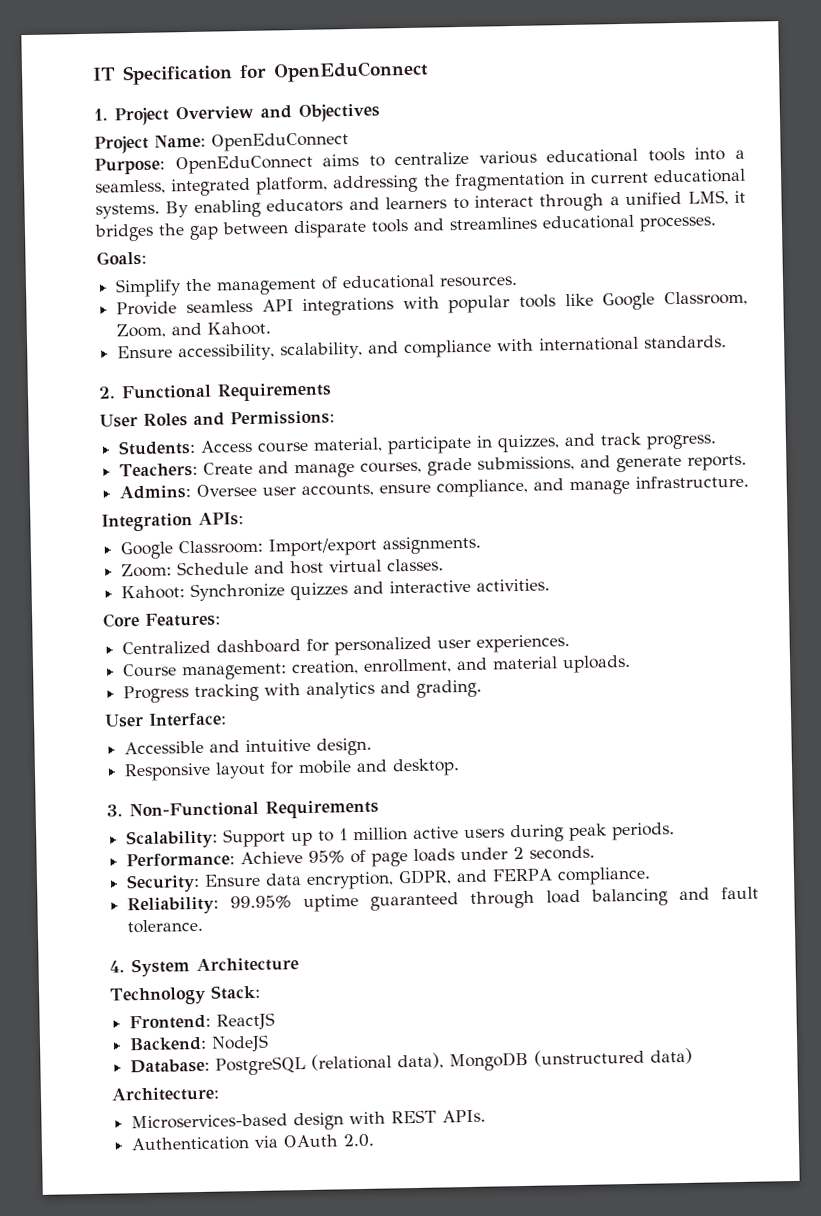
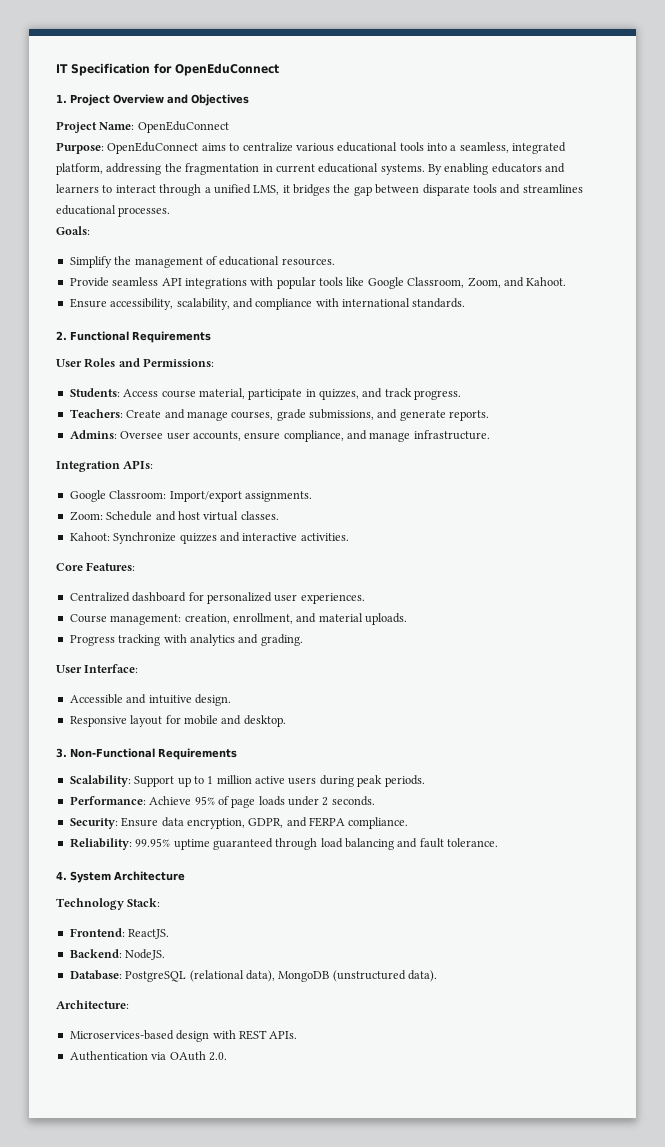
- Frontend: ReactJS
+ Frontend: ReactJS.
- Backend: NodeJS
+ Backend: NodeJS.
- Database: PostgreSQL (relational data), MongoDB (unstructured data)
+ Database: PostgreSQL (relational data), MongoDB (unstructured data).

